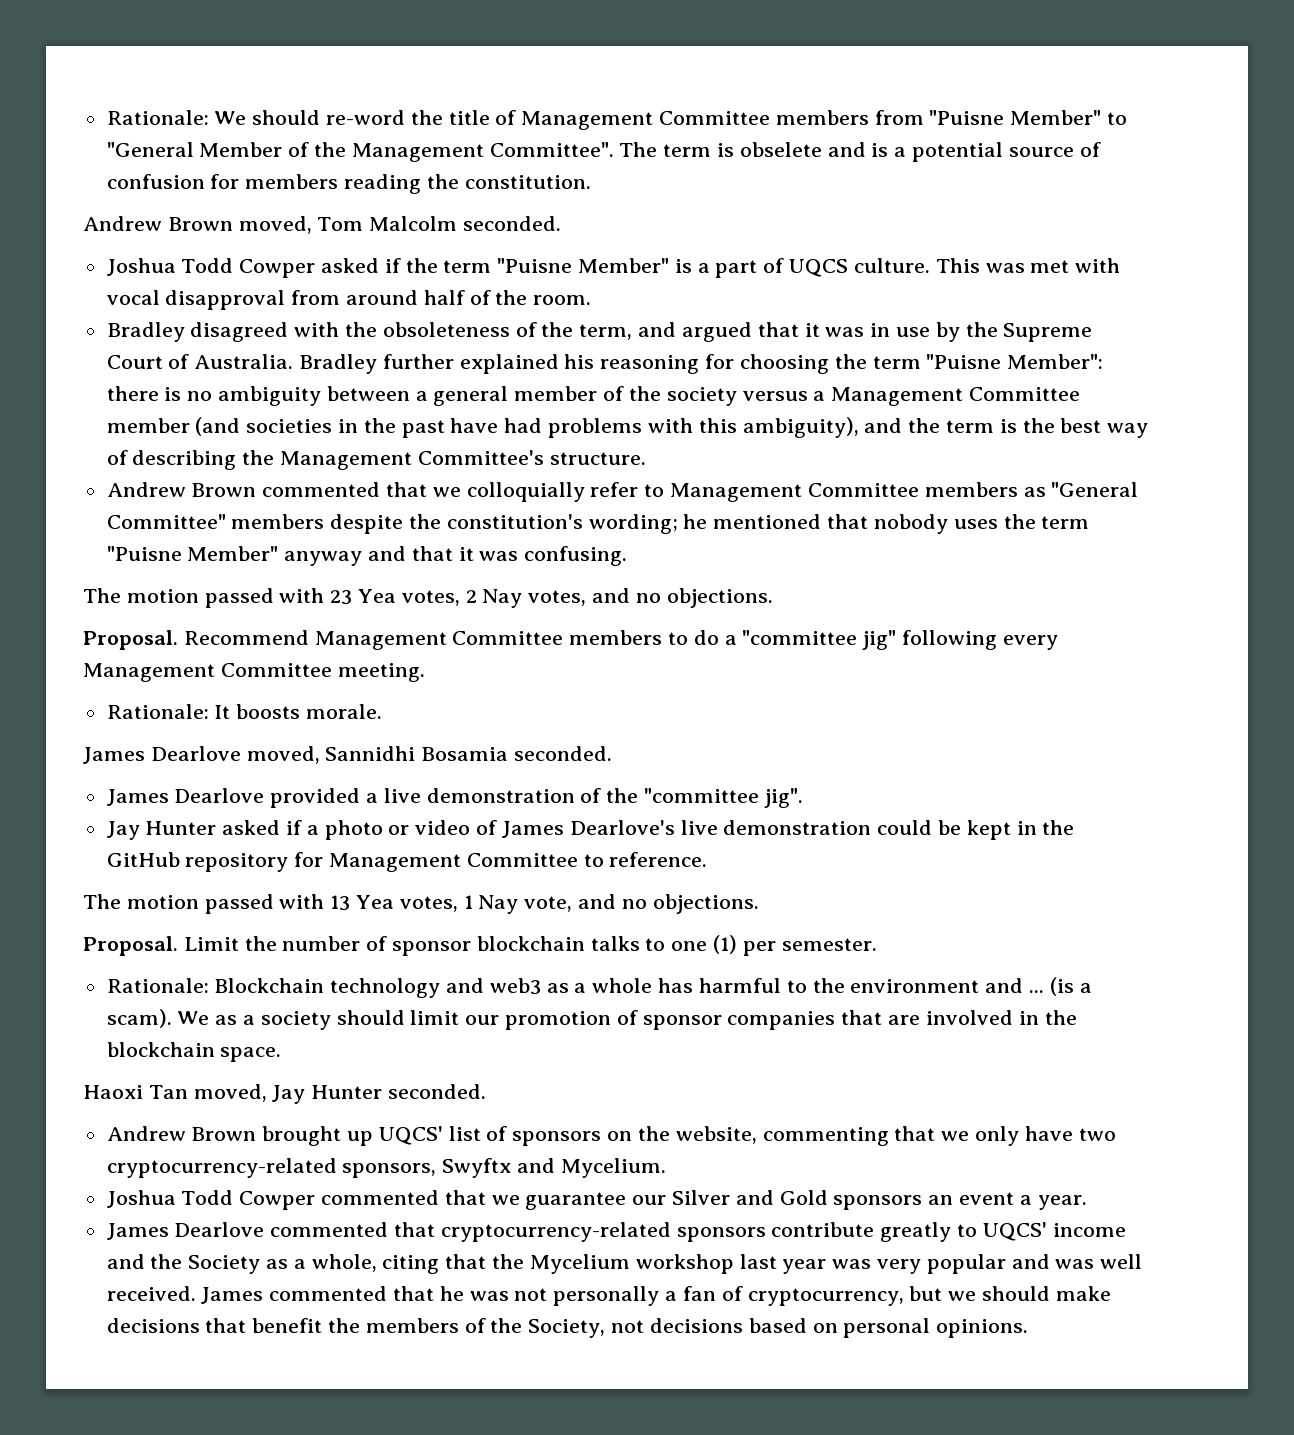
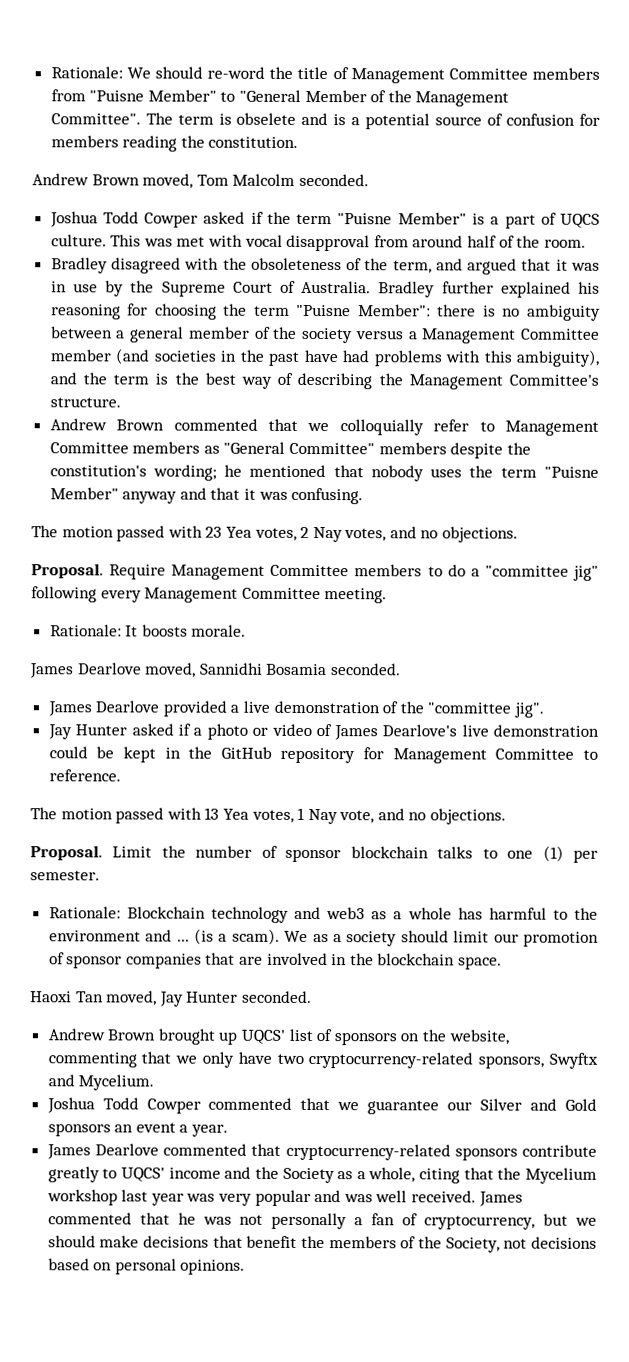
- Recommend Management Committee members to do a "committee jig" following every Management Committee meeting.
+ Require Management Committee members to do a "committee jig" following every Management Committee meeting.

